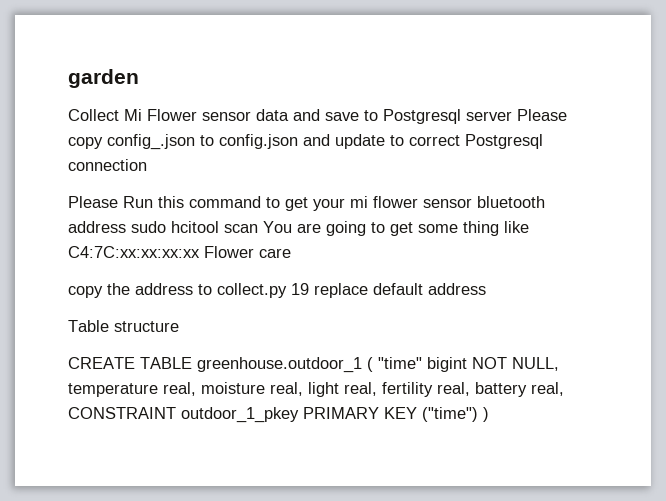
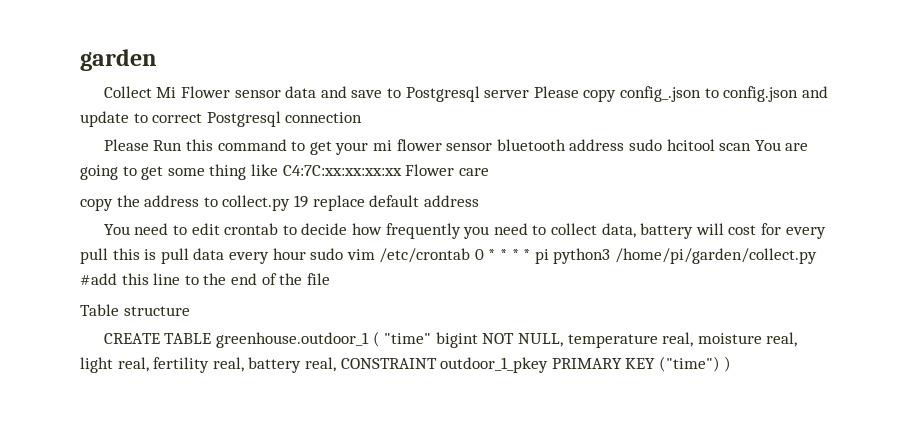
+ You need to edit crontab to decide how frequently you need to collect data, battery will cost for every pull this is pull data every hour sudo vim /etc/crontab 0 * * * * pi python3 /home/pi/garden/collect.py #add this line to the end of the file

